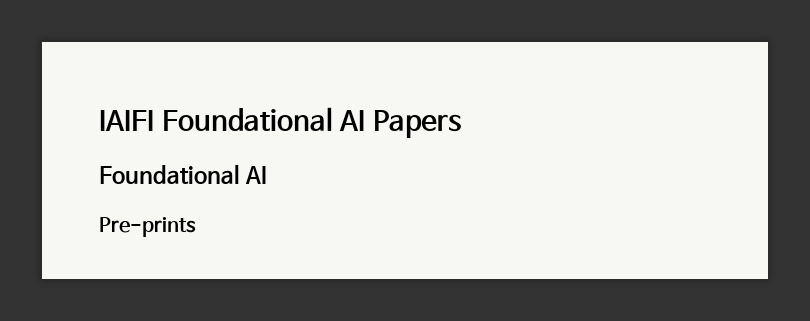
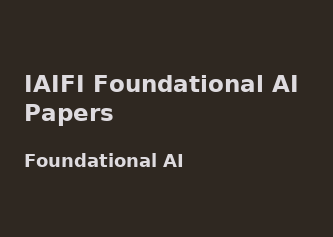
- Pre-prints

